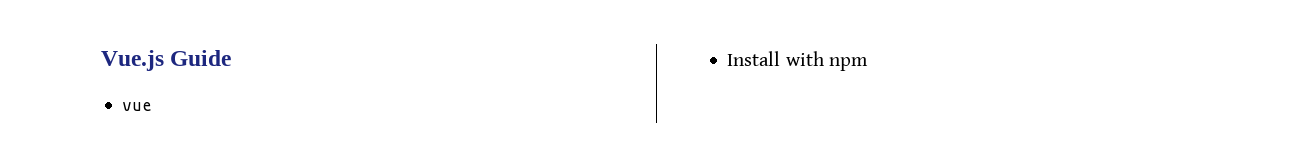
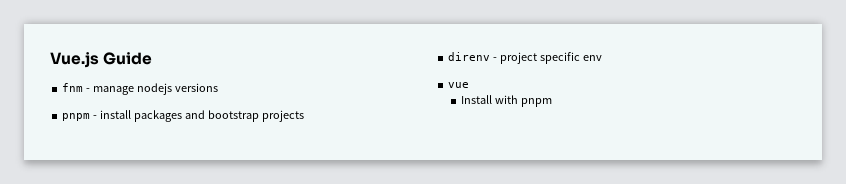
+ fnm - manage nodejs versions
+ pnpm - install packages and bootstrap projects
+ direnv - project specific env
- Install with npm
+ Install with pnpm

